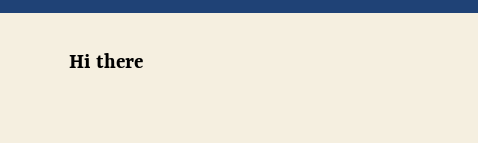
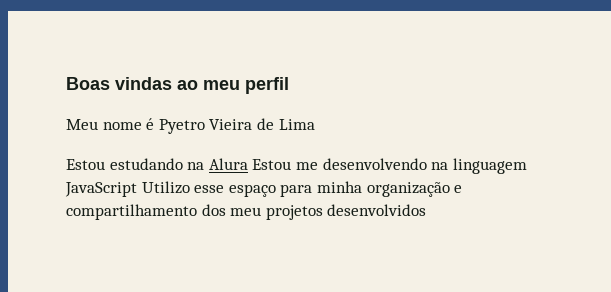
- Hi there
+ Boas vindas ao meu perfil
+ Meu nome é Pyetro Vieira de Lima
+ Estou estudando na Alura Estou me desenvolvendo na linguagem JavaScript Utilizo esse espaço para minha organização e compartilhamento dos meu projetos desenvolvidos

